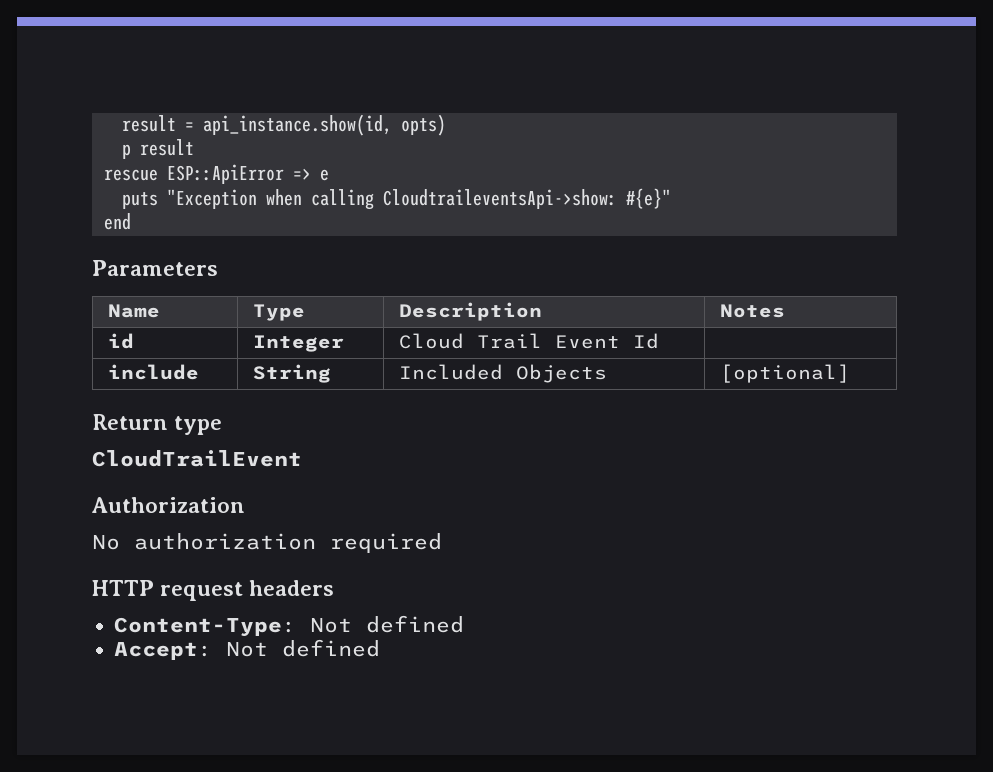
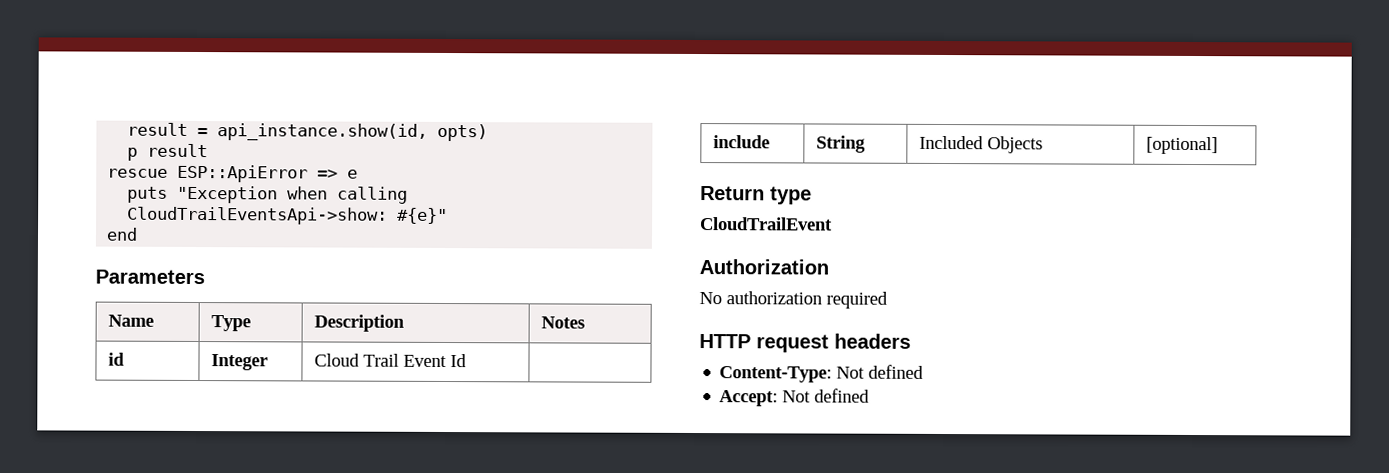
- puts "Exception when calling CloudtraileventsApi->show: #{e}"
+ puts "Exception when calling CloudTrailEventsApi->show: #{e}"

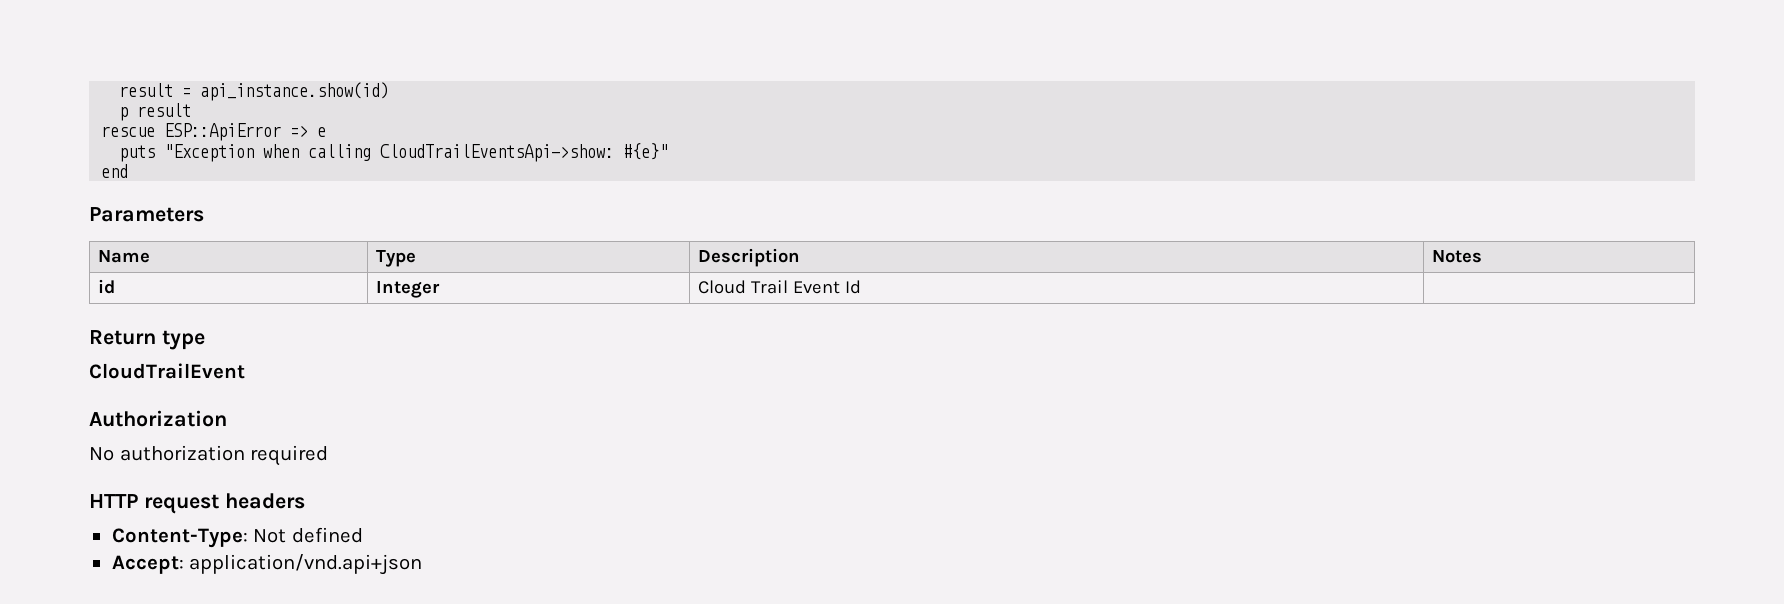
- result = api_instance.show(id, opts)
+ result = api_instance.show(id)
- include | String | Included Objects | [optional]
- Accept: Not defined
+ Accept: application/vnd.api+json

